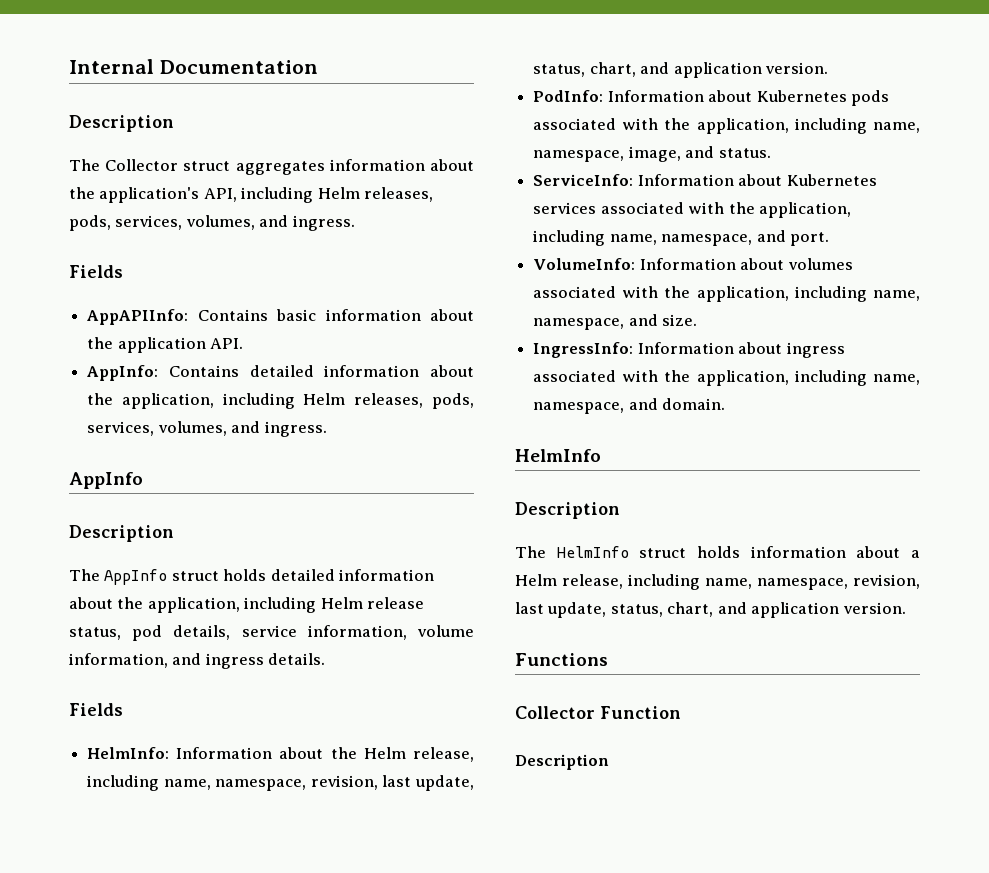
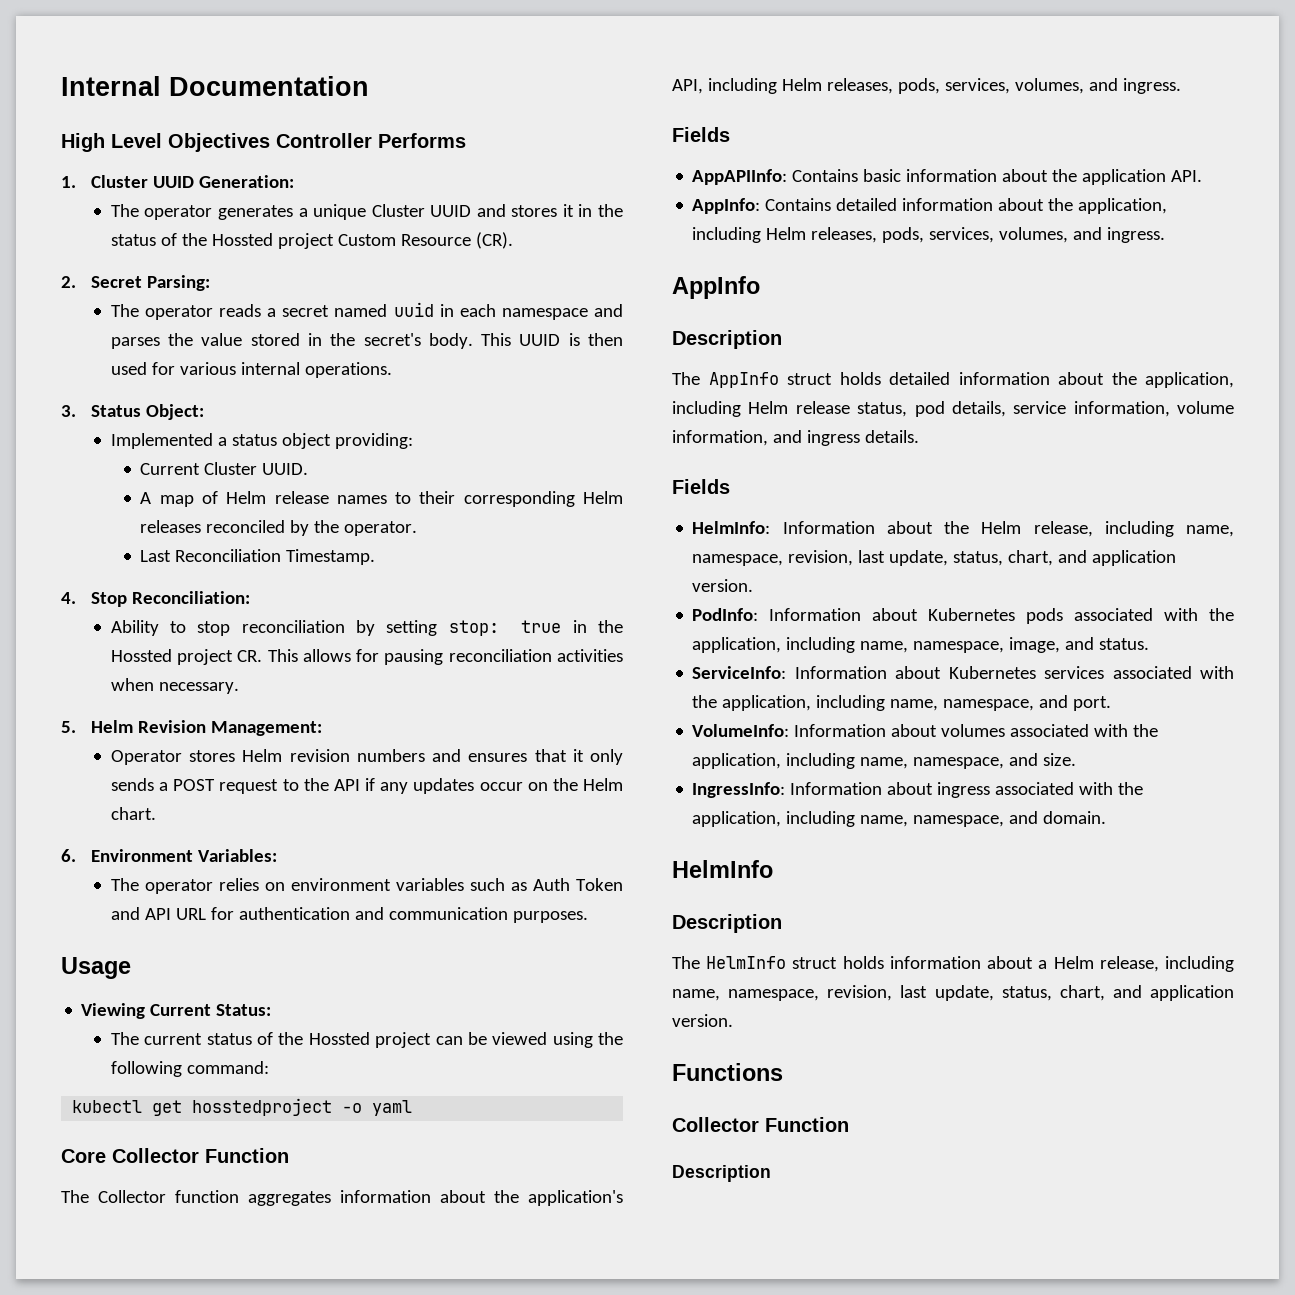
  Internal Documentation
- Description
+ High Level Objectives Controller Performs
+ 1. Cluster UUID Generation:
+ The operator generates a unique Cluster UUID and stores it in the status of the Hossted project Custom Resource (CR).
+ 2. Secret Parsing:
+ The operator reads a secret named uuid in each namespace and parses the value stored in the secret's body. This UUID is then used for various internal operations.
+ 3. Status Object:
+ Implemented a status object providing:
+ Current Cluster UUID.
+ A map of Helm release names to their corresponding Helm releases reconciled by the operator.
+ Last Reconciliation Timestamp.
+ 4. Stop Reconciliation:
+ Ability to stop reconciliation by setting stop: true in the Hossted project CR. This allows for pausing reconciliation activities when necessary.
+ 5. Helm Revision Management:
+ Operator stores Helm revision numbers and ensures that it only sends a POST request to the API if any updates occur on the Helm chart.
+ 6. Environment Variables:
+ The operator relies on environment variables such as Auth Token and API URL for authentication and communication purposes.
+ Usage
+ Viewing Current Status:
+ The current status of the Hossted project can be viewed using the following command:
+ kubectl get hosstedproject -o yaml
+ Core Collector Function
- The Collector struct aggregates information about the application's API, including Helm releases, pods, services, volumes, and ingress.
+ The Collector function aggregates information about the application's API, including Helm releases, pods, services, volumes, and ingress.

